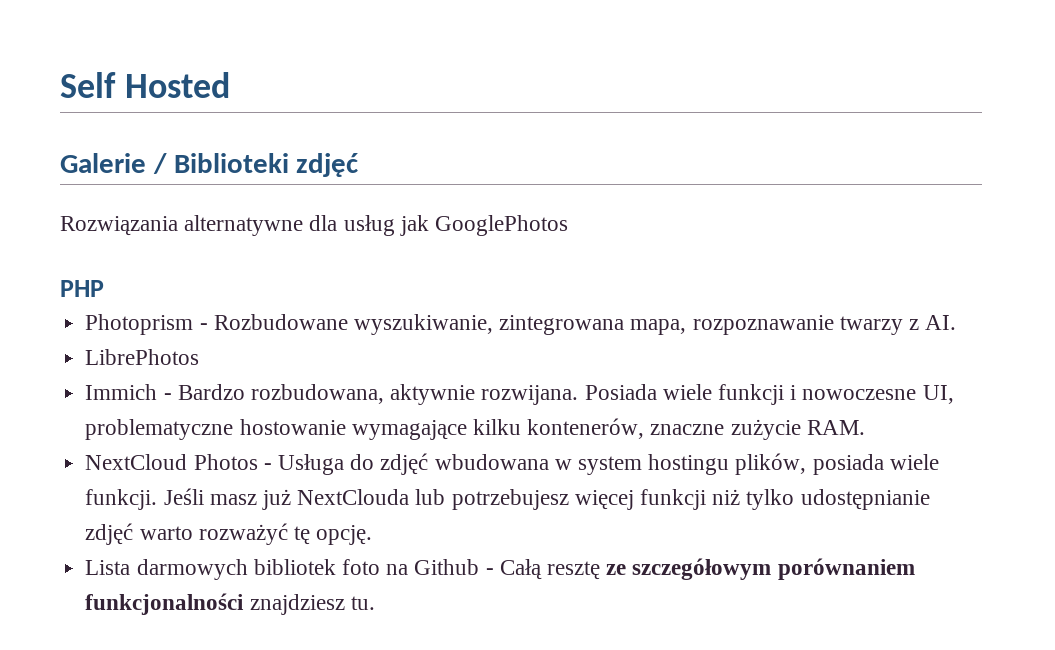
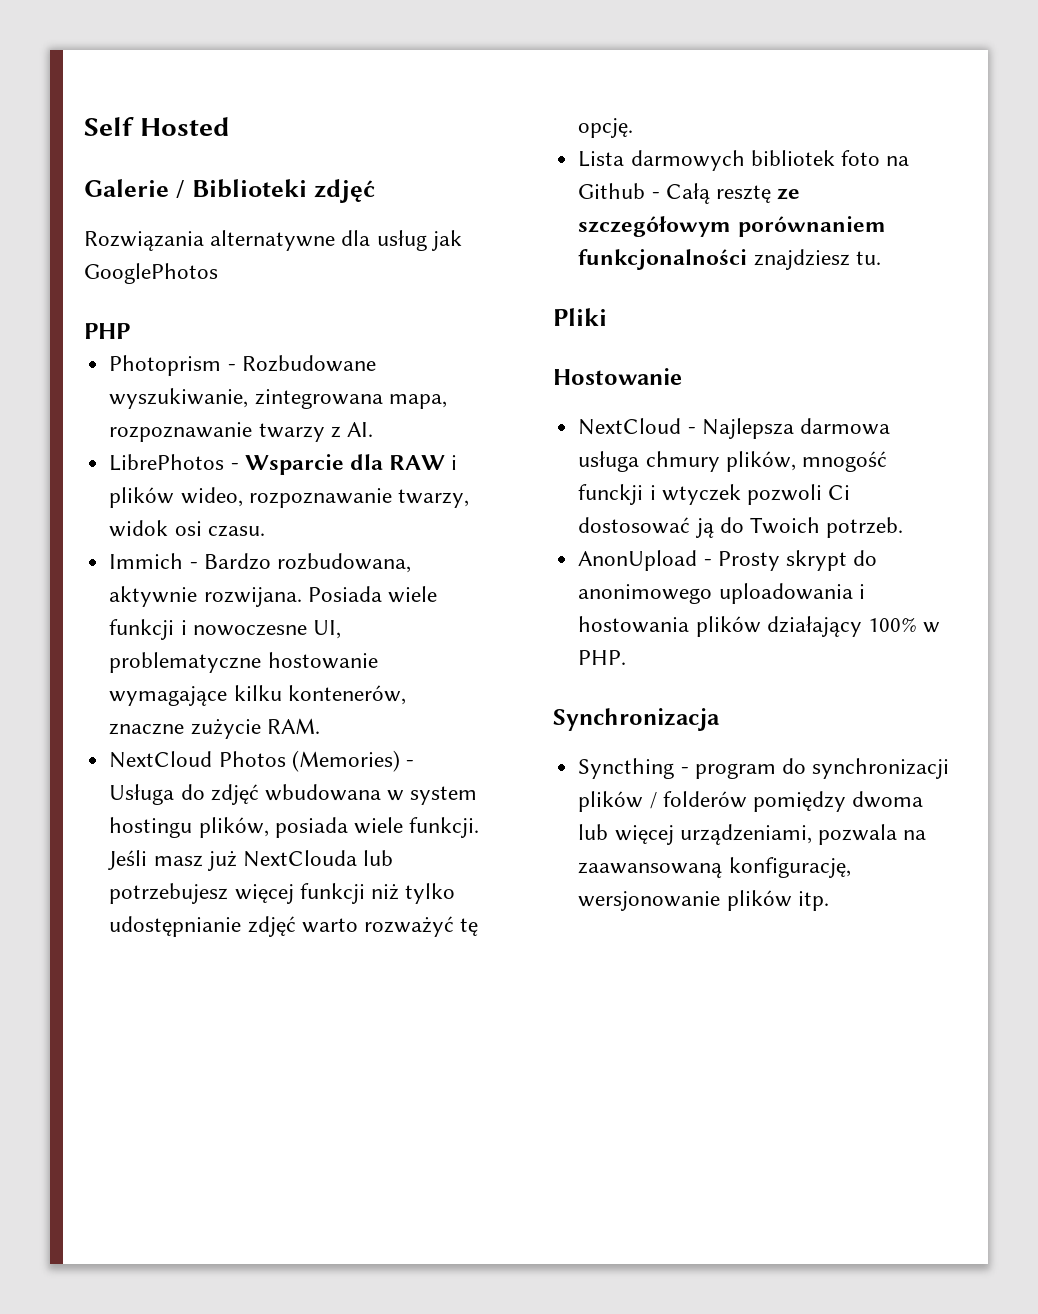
- LibrePhotos
+ LibrePhotos - Wsparcie dla RAW i plików wideo, rozpoznawanie twarzy, widok osi czasu.
- NextCloud Photos - Usługa do zdjęć wbudowana w system hostingu plików, posiada wiele funkcji.
+ NextCloud Photos (Memories) - Usługa do zdjęć wbudowana w system hostingu plików, posiada wiele funkcji.
+ Pliki
+ Hostowanie
+ NextCloud - Najlepsza darmowa usługa chmury plików, mnogość funckji i wtyczek pozwoli Ci dostosować ją do Twoich potrzeb.
+ AnonUpload - Prosty skrypt do anonimowego uploadowania i hostowania plików działający 100% w PHP.
+ Synchronizacja
+ Syncthing - program do synchronizacji plików / folderów pomiędzy dwoma lub więcej urządzeniami, pozwala na zaawansowaną konfigurację, wersjonowanie plików itp.

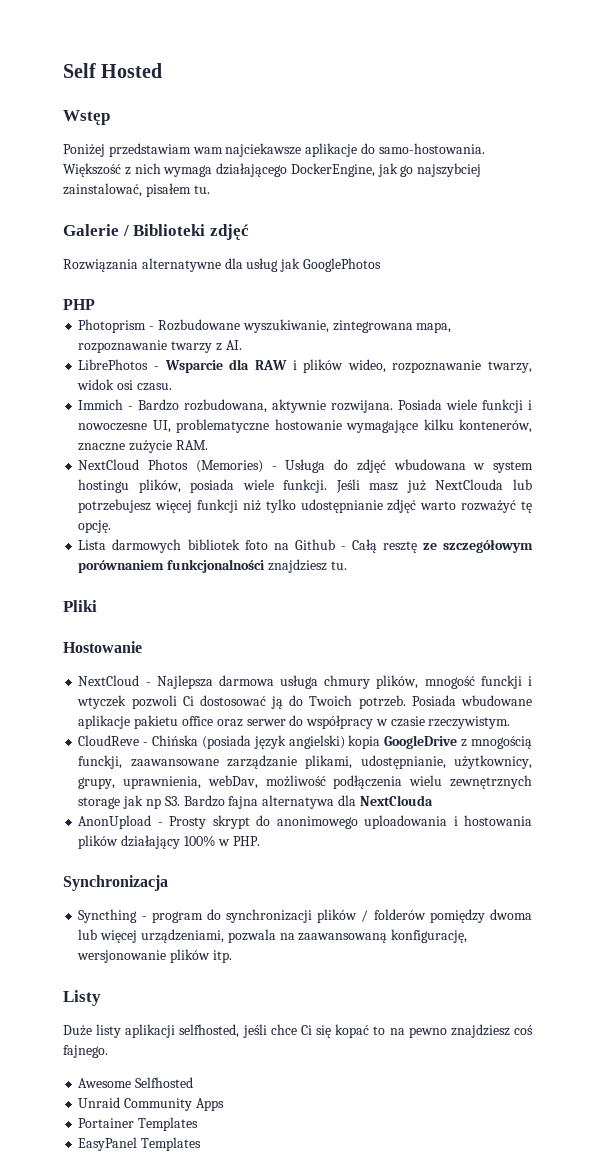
+ Wstęp
+ Poniżej przedstawiam wam najciekawsze aplikacje do samo-hostowania. Większość z nich wymaga działającego DockerEngine, jak go najszybciej zainstalować, pisałem tu.
+ Posiada wbudowane aplikacje pakietu office oraz serwer do współpracy w czasie rzeczywistym.
+ CloudReve - Chińska (posiada język angielski) kopia GoogleDrive z mnogością funckji, zaawansowane zarządzanie plikami, udostępnianie, użytkownicy, grupy, uprawnienia, webDav, możliwość podłączenia wielu zewnętrznych storage jak np S3. Bardzo fajna alternatywa dla NextClouda
+ Listy
+ Duże listy aplikacji selfhosted, jeśli chce Ci się kopać to na pewno znajdziesz coś fajnego.
+ Awesome Selfhosted
+ Unraid Community Apps
+ Portainer Templates
+ EasyPanel Templates

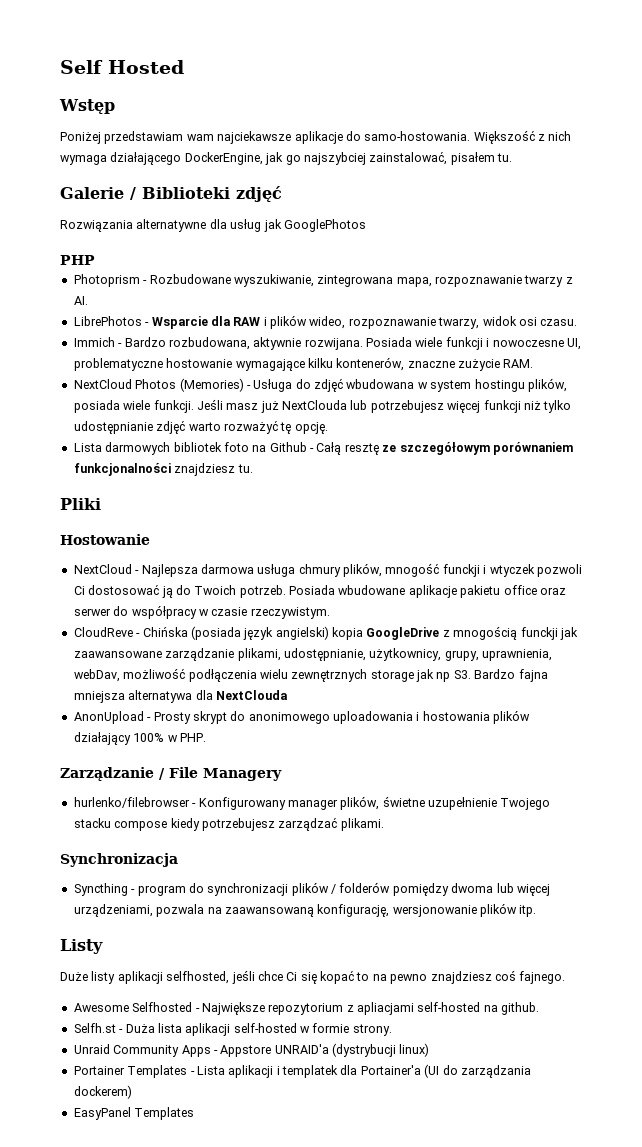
- CloudReve - Chińska (posiada język angielski) kopia GoogleDrive z mnogością funckji, zaawansowane zarządzanie plikami, udostępnianie, użytkownicy, grupy, uprawnienia, webDav, możliwość podłączenia wielu zewnętrznych storage jak np S3. Bardzo fajna alternatywa dla NextClouda
+ CloudReve - Chińska (posiada język angielski) kopia GoogleDrive z mnogością funckji jak zaawansowane zarządzanie plikami, udostępnianie, użytkownicy, grupy, uprawnienia, webDav, możliwość podłączenia wielu zewnętrznych storage jak np S3. Bardzo fajna mniejsza alternatywa dla NextClouda
+ Zarządzanie / File Managery
+ hurlenko/filebrowser - Konfigurowany manager plików, świetne uzupełnienie Twojego stacku compose kiedy potrzebujesz zarządzać plikami.
- Awesome Selfhosted
- Unraid Community Apps
- Portainer Templates
+ Awesome Selfhosted - Największe repozytorium z apliacjami self-hosted na github.
+ Selfh.st - Duża lista aplikacji self-hosted w formie strony.
+ Unraid Community Apps - Appstore UNRAID'a (dystrybucji linux)
+ Portainer Templates - Lista aplikacji i templatek dla Portainer'a (UI do zarządzania dockerem)

